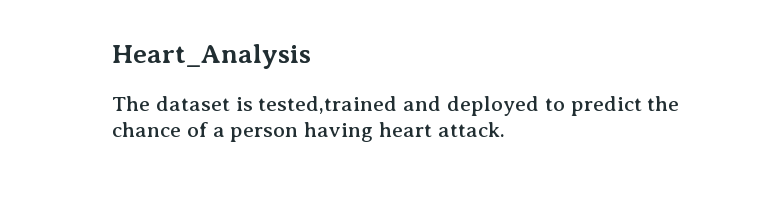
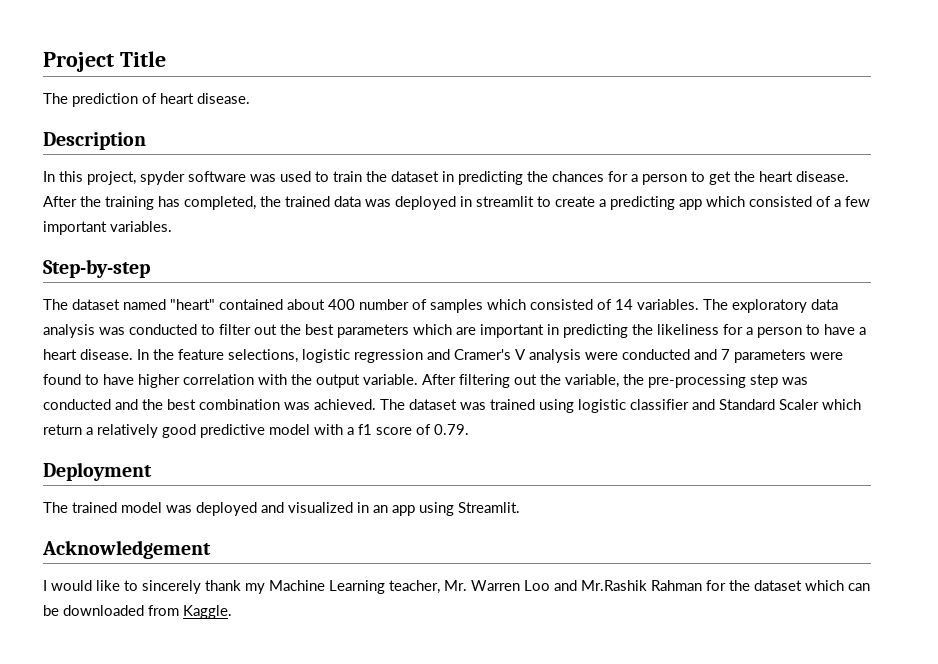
- Heart_Analysis
- The dataset is tested,trained and deployed to predict the chance of a person having heart attack.
+ Project Title
+ The prediction of heart disease.
+ Description
+ In this project, spyder software was used to train the dataset in predicting the chances for a person to get the heart disease. After the training has completed, the trained data was deployed in streamlit to create a predicting app which consisted of a few important variables.
+ Step-by-step
+ The dataset named "heart" contained about 400 number of samples which consisted of 14 variables. The exploratory data analysis was conducted to filter out the best parameters which are important in predicting the likeliness for a person to have a heart disease. In the feature selections, logistic regression and Cramer's V analysis were conducted and 7 parameters were found to have higher correlation with the output variable. After filtering out the variable, the pre-processing step was conducted and the best combination was achieved. The dataset was trained using logistic classifier and Standard Scaler which return a relatively good predictive model with a f1 score of 0.79.
+ Deployment
+ The trained model was deployed and visualized in an app using Streamlit.
+ Acknowledgement
+ I would like to sincerely thank my Machine Learning teacher, Mr. Warren Loo and Mr.Rashik Rahman for the dataset which can be downloaded from Kaggle.

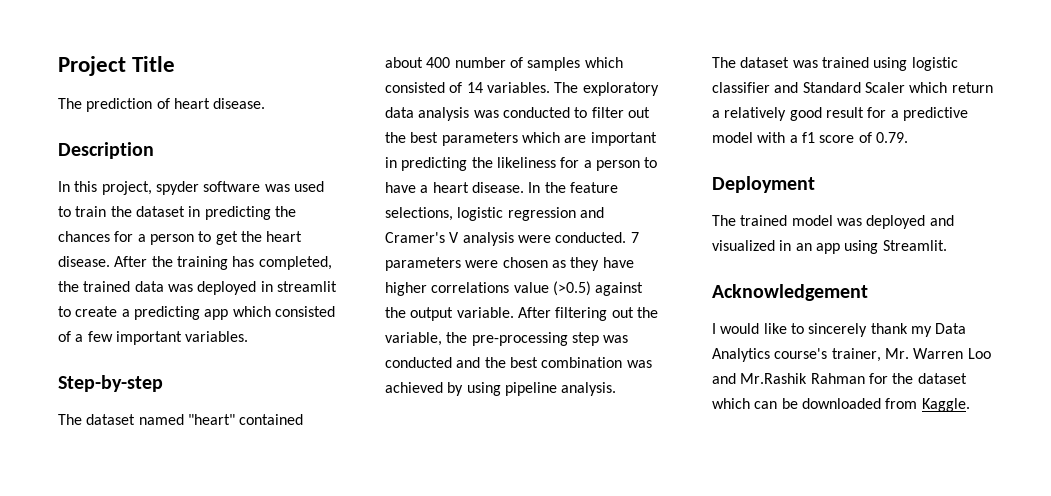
- In the feature selections, logistic regression and Cramer's V analysis were conducted and 7 parameters were found to have higher correlation with the output variable.
+ In the feature selections, logistic regression and Cramer's V analysis were conducted. 7 parameters were chosen as they have higher correlations value (>0.5) against the output variable.
- After filtering out the variable, the pre-processing step was conducted and the best combination was achieved. The dataset was trained using logistic classifier and Standard Scaler which return a relatively good predictive model with a f1 score of 0.79.
+ After filtering out the variable, the pre-processing step was conducted and the best combination was achieved by using pipeline analysis.
+ The dataset was trained using logistic classifier and Standard Scaler which return a relatively good result for a predictive model with a f1 score of 0.79.
- I would like to sincerely thank my Machine Learning teacher, Mr. Warren Loo and Mr.Rashik Rahman for the dataset which can be downloaded from Kaggle.
+ I would like to sincerely thank my Data Analytics course's trainer, Mr. Warren Loo and Mr.Rashik Rahman for the dataset which can be downloaded from Kaggle.

